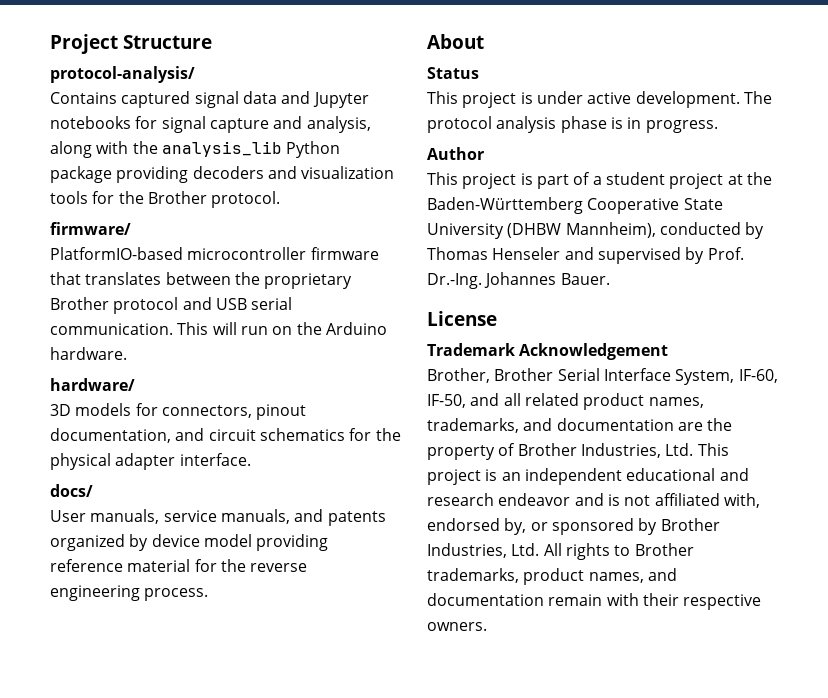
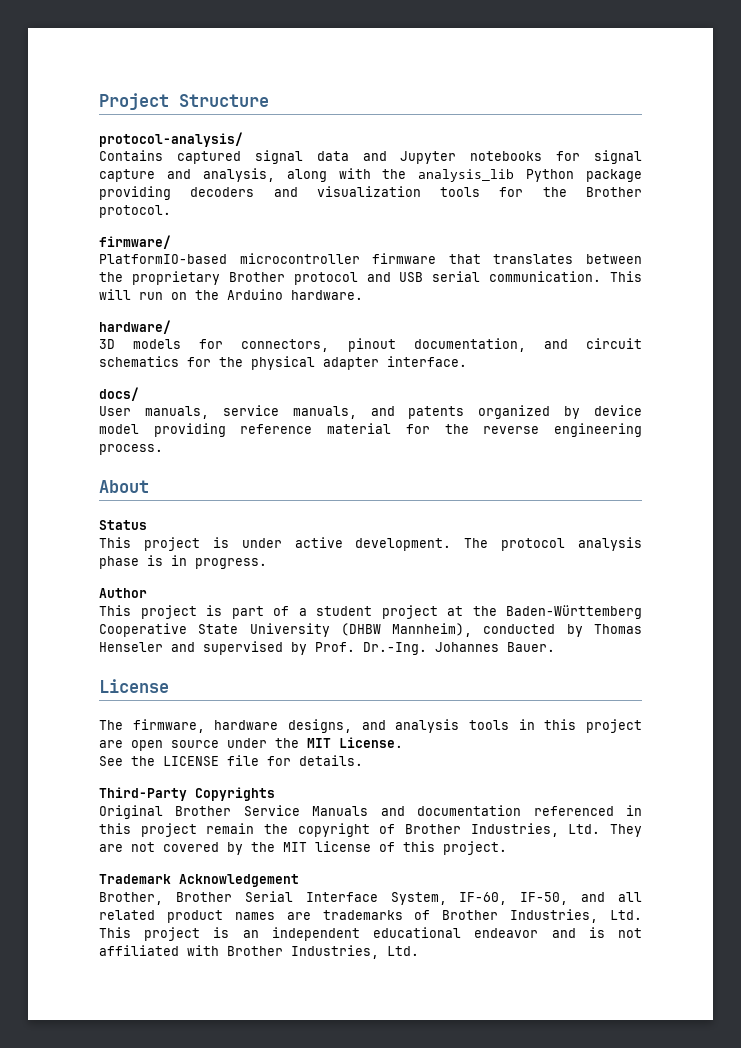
+ The firmware, hardware designs, and analysis tools in this project are open source under the MIT License.
+ See the LICENSE file for details.
+ Third-Party Copyrights
+ Original Brother Service Manuals and documentation referenced in this project remain the copyright of Brother Industries, Ltd. They are not covered by the MIT license of this project.
- Brother, Brother Serial Interface System, IF-60, IF-50, and all related product names, trademarks, and documentation are the property of Brother Industries, Ltd. This project is an independent educational and research endeavor and is not affiliated with, endorsed by, or sponsored by Brother Industries, Ltd. All rights to Brother trademarks, product names, and documentation remain with their respective owners.
+ Brother, Brother Serial Interface System, IF-60, IF-50, and all related product names are trademarks of Brother Industries, Ltd. This project is an independent educational endeavor and is not affiliated with Brother Industries, Ltd.

